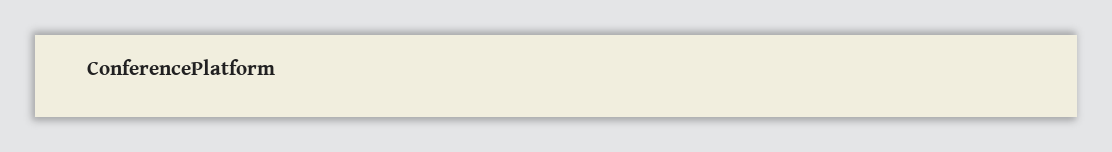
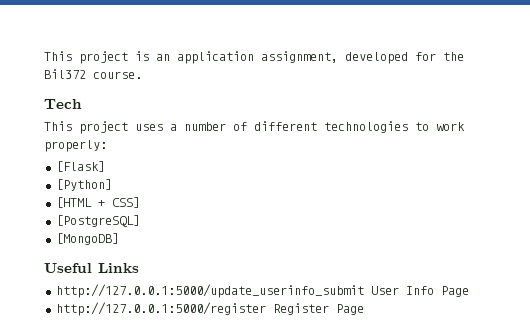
- ConferencePlatform
+ This project is an application assignment, developed for the Bil372 course.
+ Tech
+ This project uses a number of different technologies to work properly:
+ [Flask]
+ [Python]
+ [HTML + CSS]
+ [PostgreSQL]
+ [MongoDB]
+ Useful Links
+ http://127.0.0.1:5000/update_userinfo_submit User Info Page
+ http://127.0.0.1:5000/register Register Page

